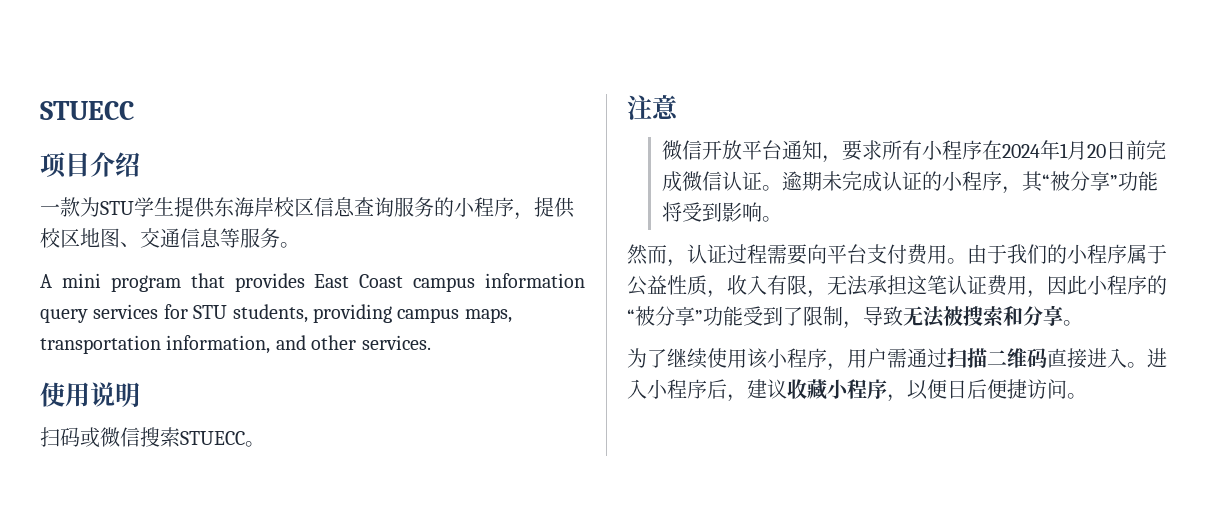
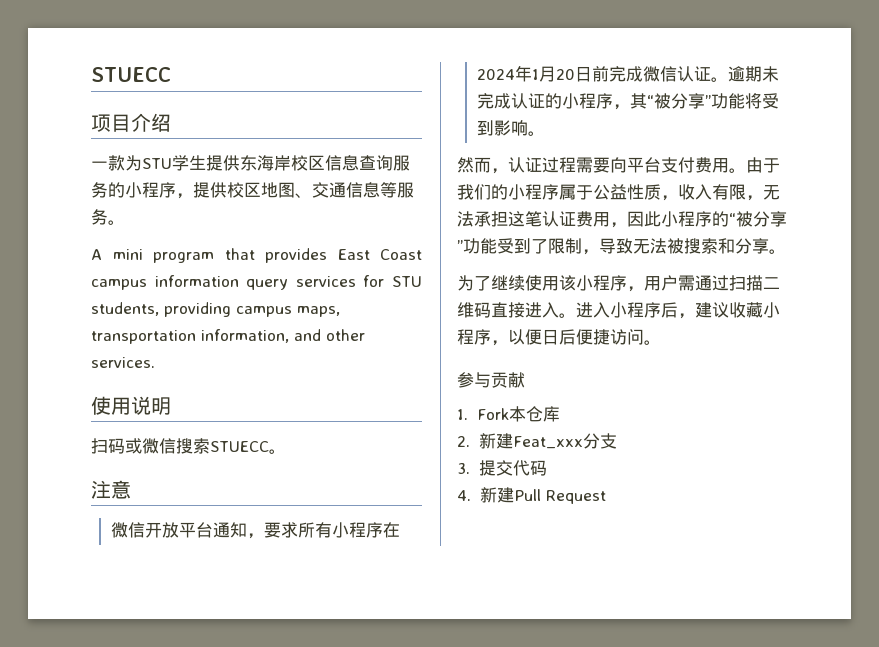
+ 参与贡献
+ 1. Fork本仓库
+ 2.新建Feat_xxx分支
+ 3.提交代码
+ 4.新建Pull Request

